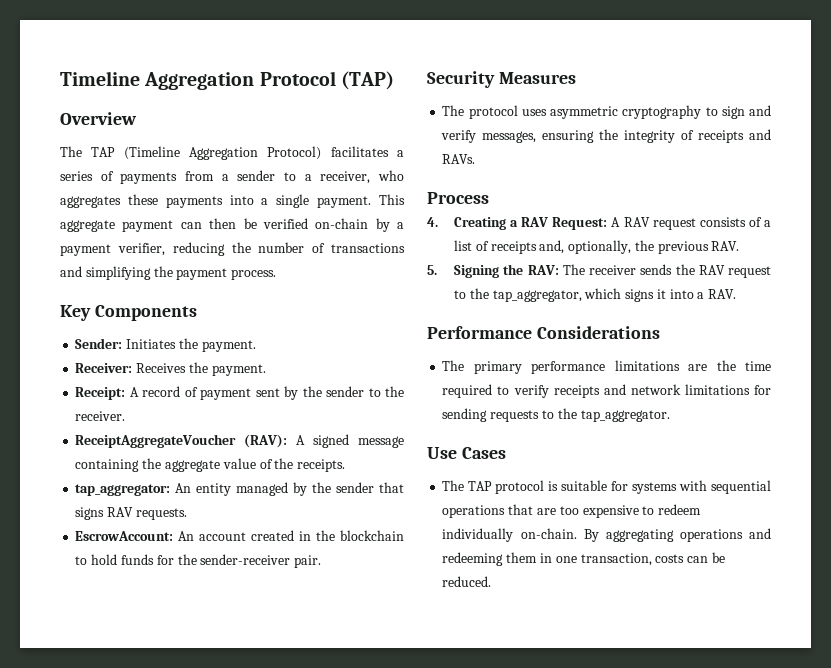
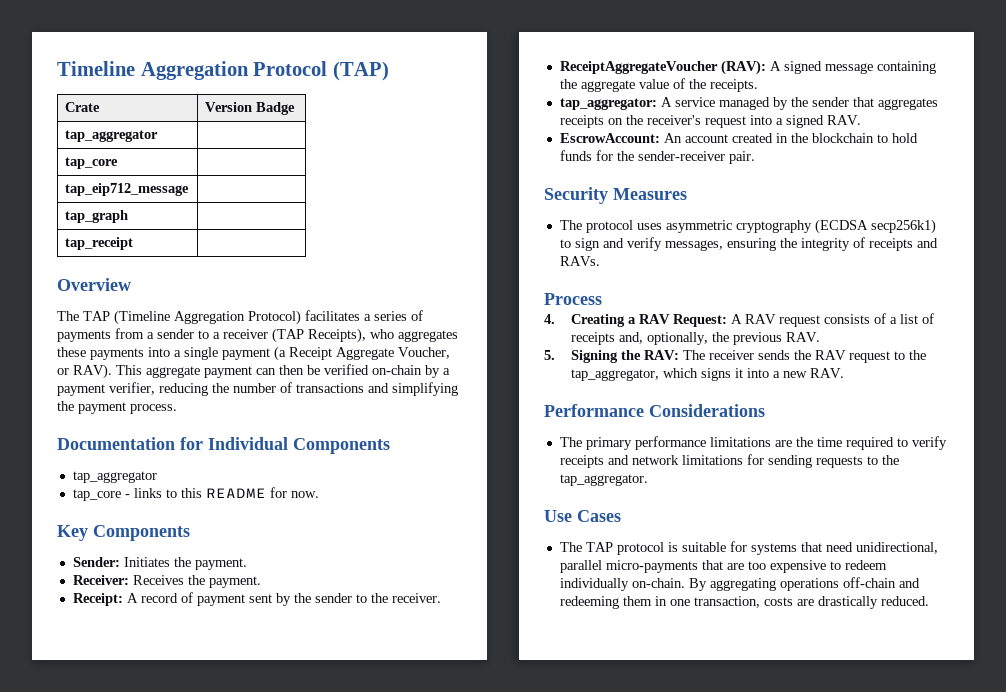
+ Crate | Version Badge
+ tap_aggregator |
+ tap_core |
+ tap_eip712_message |
+ tap_graph |
+ tap_receipt |
- The TAP (Timeline Aggregation Protocol) facilitates a series of payments from a sender to a receiver, who aggregates these payments into a single payment.
+ The TAP (Timeline Aggregation Protocol) facilitates a series of payments from a sender to a receiver (TAP Receipts), who aggregates these payments into a single payment (a Receipt Aggregate Voucher, or RAV).
+ Documentation for Individual Components
+ tap_aggregator
+ tap_core - links to this README for now.
- tap_aggregator: An entity managed by the sender that signs RAV requests.
+ tap_aggregator: A service managed by the sender that aggregates receipts on the receiver's request into a signed RAV.
- The protocol uses asymmetric cryptography to sign and verify messages, ensuring the integrity of receipts and RAVs.
+ The protocol uses asymmetric cryptography (ECDSA secp256k1) to sign and verify messages, ensuring the integrity of receipts and RAVs.
- 5. Signing the RAV: The receiver sends the RAV request to the tap_aggregator, which signs it into a RAV.
+ 5. Signing the RAV: The receiver sends the RAV request to the tap_aggregator, which signs it into a new RAV.
- The TAP protocol is suitable for systems with sequential operations that are too expensive to redeem individually on-chain.
+ The TAP protocol is suitable for systems that need unidirectional, parallel micro-payments that are too expensive to redeem individually on-chain.
- By aggregating operations and redeeming them in one transaction, costs can be reduced.
+ By aggregating operations off-chain and redeeming them in one transaction, costs are drastically reduced.

